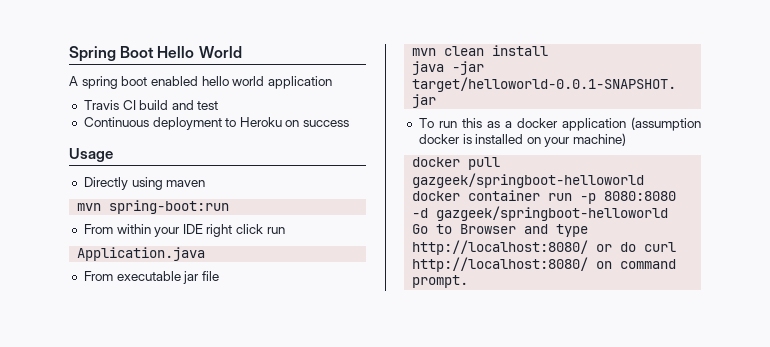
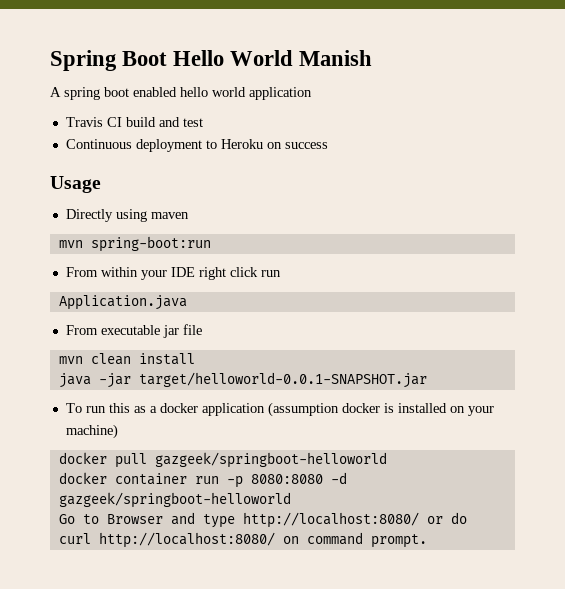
- Spring Boot Hello World
+ Spring Boot Hello World Manish

